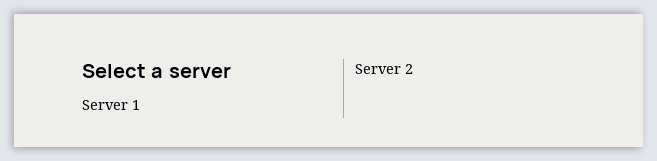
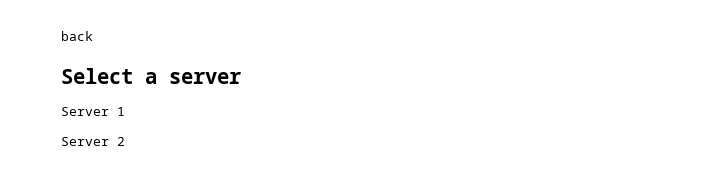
+ back

